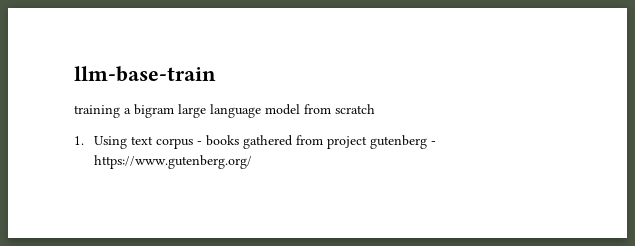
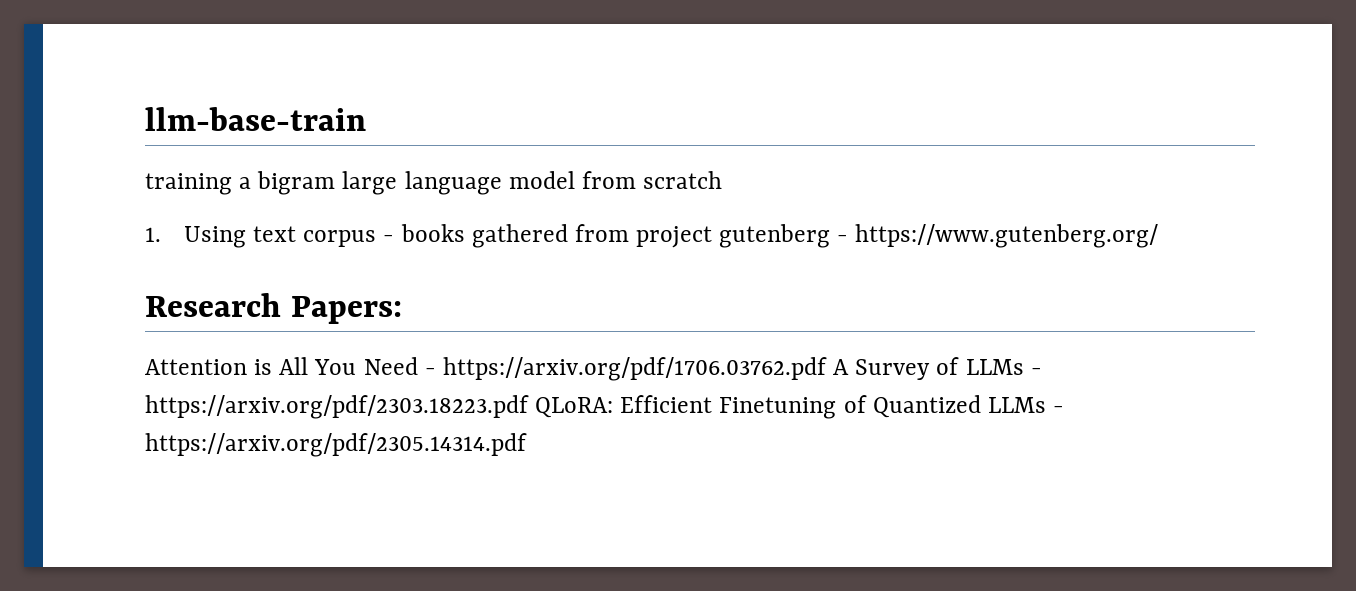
+ Research Papers:
+ Attention is All You Need - https://arxiv.org/pdf/1706.03762.pdf A Survey of LLMs - https://arxiv.org/pdf/2303.18223.pdf QLoRA: Efficient Finetuning of Quantized LLMs - https://arxiv.org/pdf/2305.14314.pdf

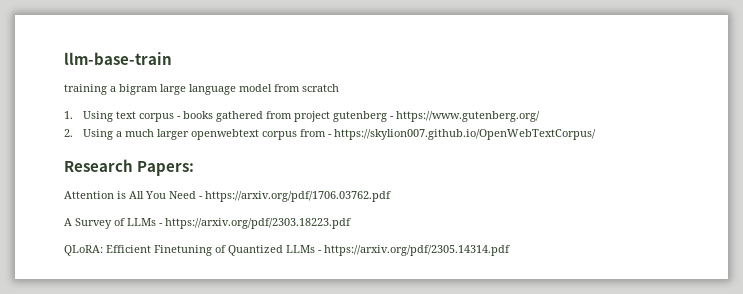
+ 2. Using a much larger openwebtext corpus from - https://skylion007.github.io/OpenWebTextCorpus/
- Attention is All You Need - https://arxiv.org/pdf/1706.03762.pdf A Survey of LLMs - https://arxiv.org/pdf/2303.18223.pdf QLoRA: Efficient Finetuning of Quantized LLMs - https://arxiv.org/pdf/2305.14314.pdf
+ Attention is All You Need - https://arxiv.org/pdf/1706.03762.pdf
+ A Survey of LLMs - https://arxiv.org/pdf/2303.18223.pdf
+ QLoRA: Efficient Finetuning of Quantized LLMs - https://arxiv.org/pdf/2305.14314.pdf

